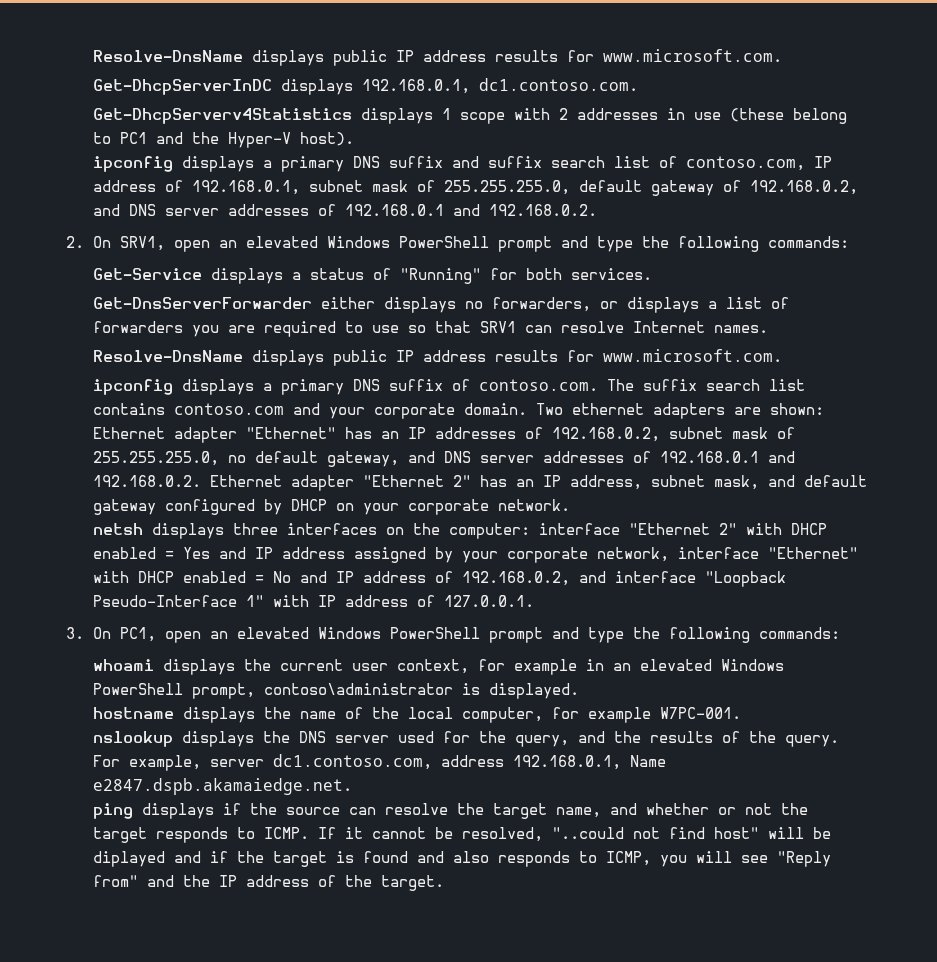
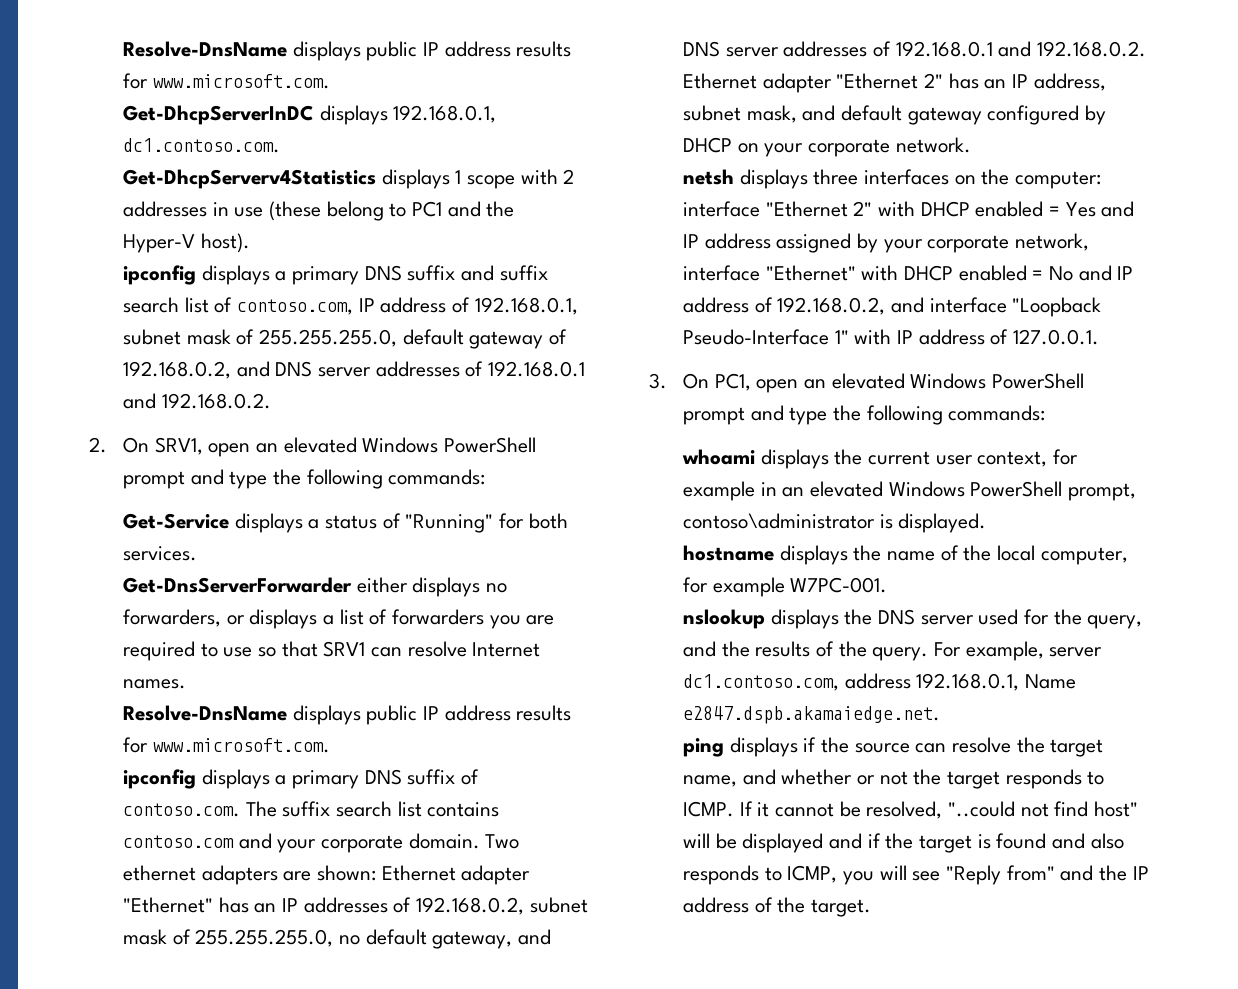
- If it cannot be resolved, "..could not find host" will be diplayed and if the target is found and also responds to ICMP, you will see "Reply from" and the IP address of the target.
+ If it cannot be resolved, "..could not find host" will be displayed and if the target is found and also responds to ICMP, you will see "Reply from" and the IP address of the target.

